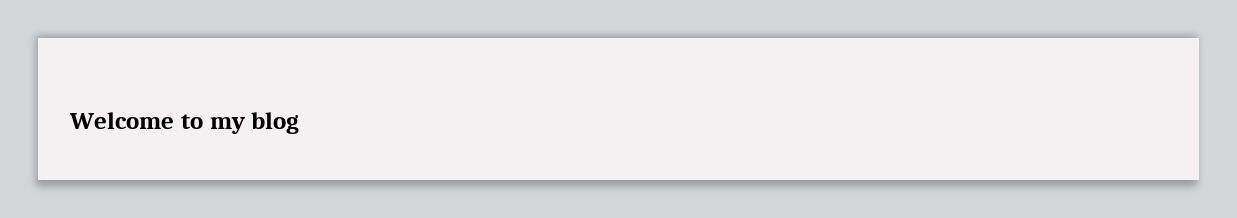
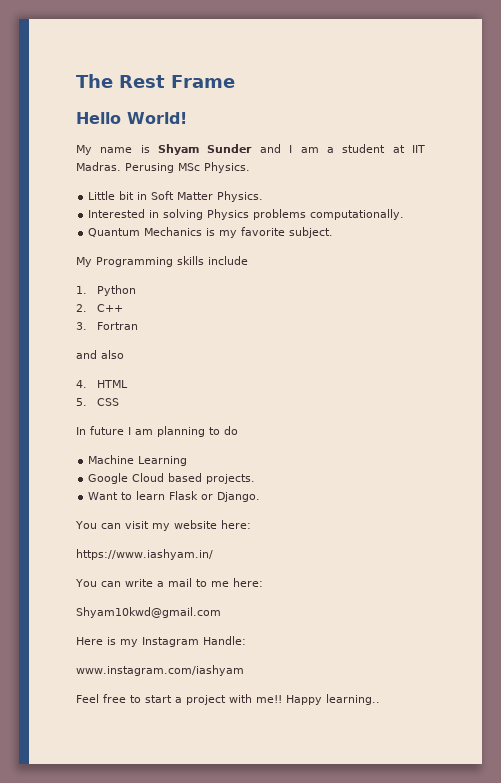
- Welcome to my blog
+ The Rest Frame
+ Hello World!
+ My name is Shyam Sunder and I am a student at IIT Madras. Perusing MSc Physics.
+ Little bit in Soft Matter Physics.
+ Interested in solving Physics problems computationally.
+ Quantum Mechanics is my favorite subject.
+ My Programming skills include
+ 1. Python
+ 2. C++
+ 3. Fortran
+ and also
+ 4. HTML
+ 5. CSS
+ In future I am planning to do
+ Machine Learning
+ Google Cloud based projects.
+ Want to learn Flask or Django.
+ You can visit my website here:
+ https://www.iashyam.in/
+ You can write a mail to me here:
+ Shyam10kwd@gmail.com
+ Here is my Instagram Handle:
+ www.instagram.com/iashyam
+ Feel free to start a project with me!! Happy learning..

